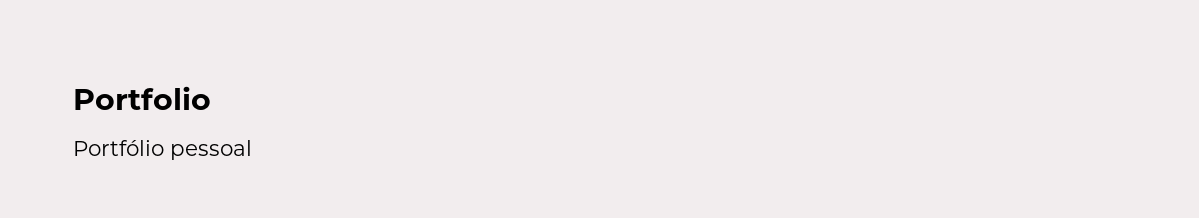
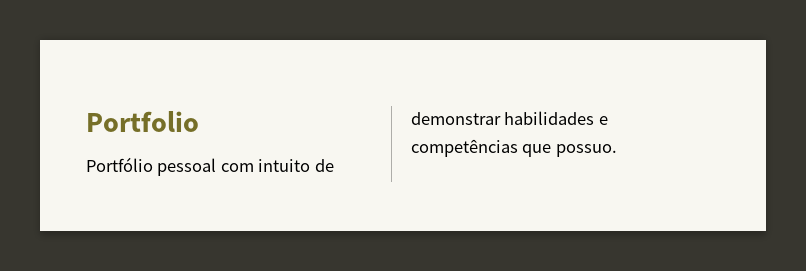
- Portfólio pessoal
+ Portfólio pessoal com intuito de demonstrar habilidades e competências que possuo.

